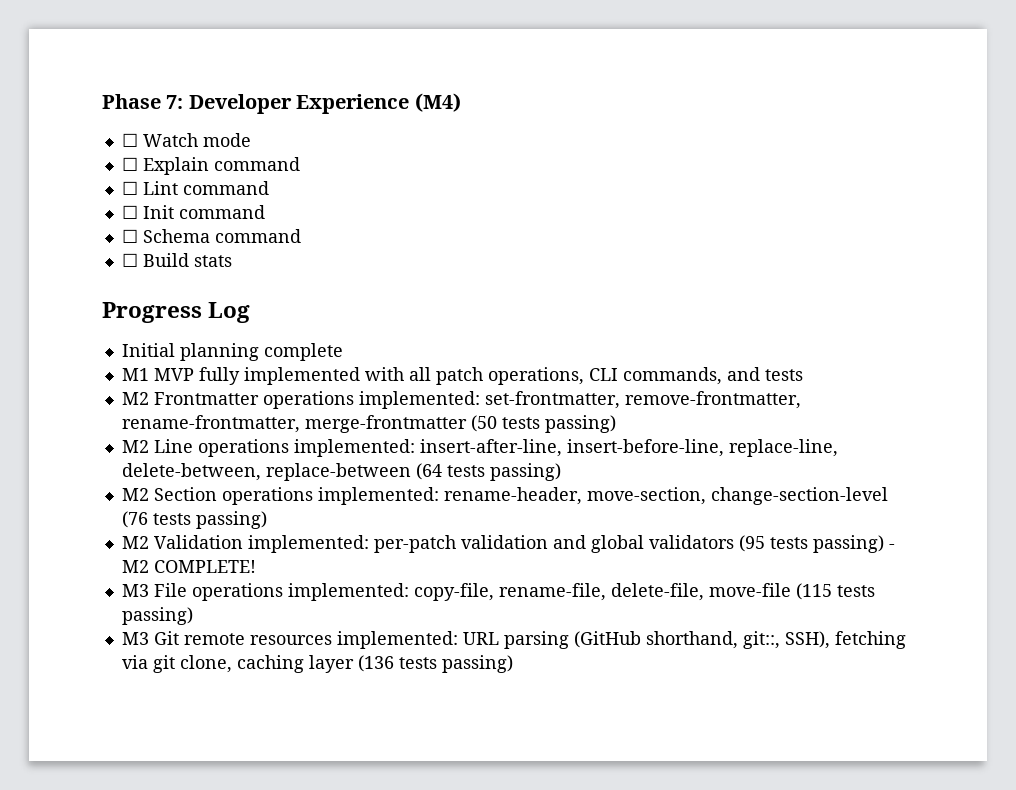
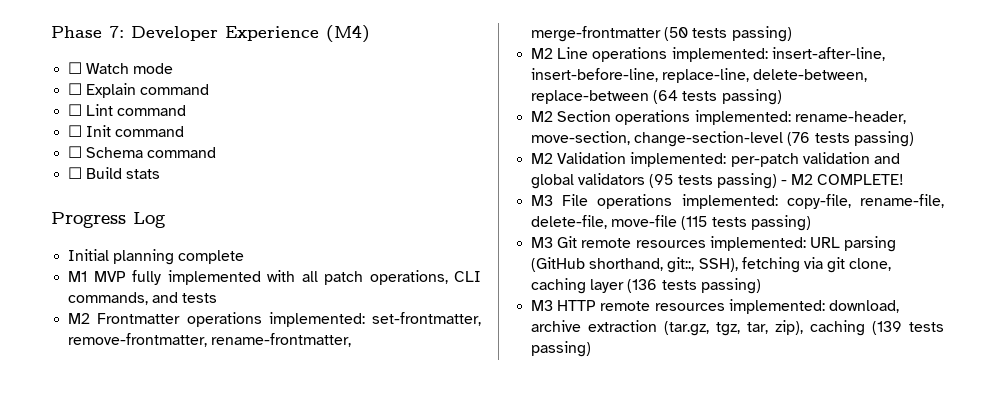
+ M3 HTTP remote resources implemented: download, archive extraction (tar.gz, tgz, tar, zip), caching (139 tests passing)

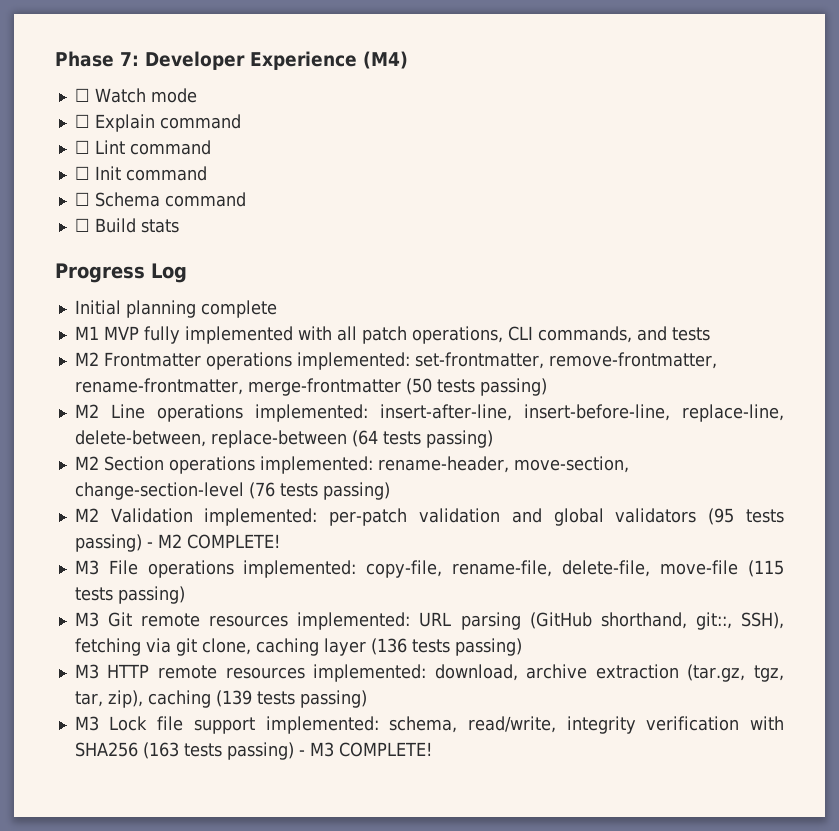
+ M3 Lock file support implemented: schema, read/write, integrity verification with SHA256 (163 tests passing) - M3 COMPLETE!

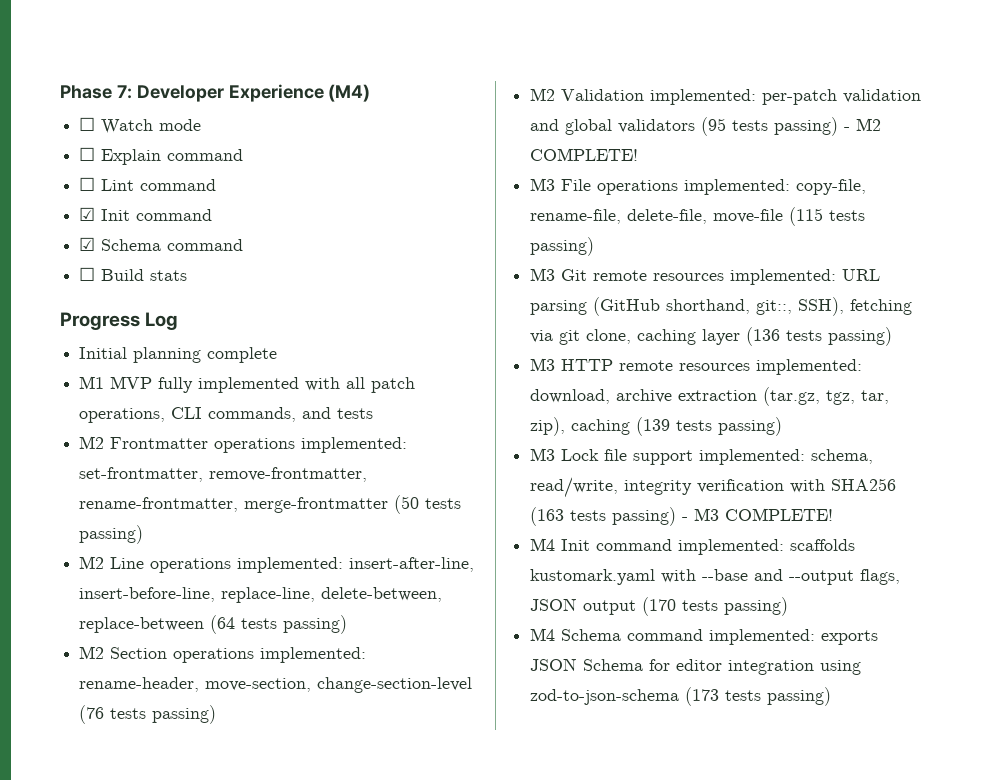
- ☐ Init command
+ ☑ Init command
- ☐ Schema command
+ ☑ Schema command
+ M4 Init command implemented: scaffolds kustomark.yaml with --base and --output flags, JSON output (170 tests passing)
+ M4 Schema command implemented: exports JSON Schema for editor integration using zod-to-json-schema (173 tests passing)

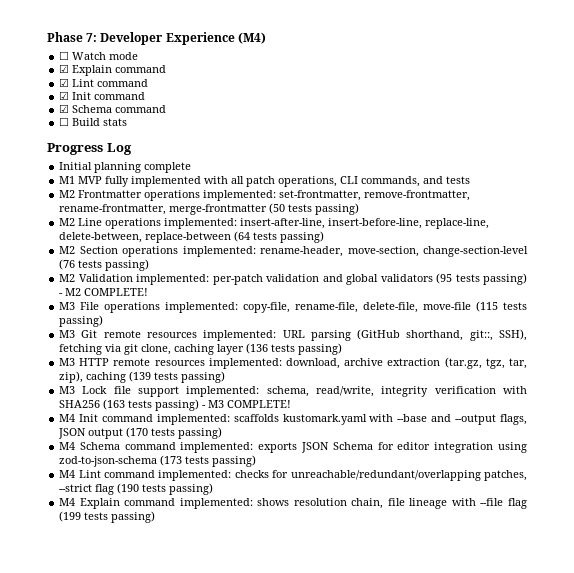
- ☐ Explain command
+ ☑ Explain command
- ☐ Lint command
+ ☑ Lint command
+ M4 Lint command implemented: checks for unreachable/redundant/overlapping patches, --strict flag (190 tests passing)
+ M4 Explain command implemented: shows resolution chain, file lineage with --file flag (199 tests passing)

